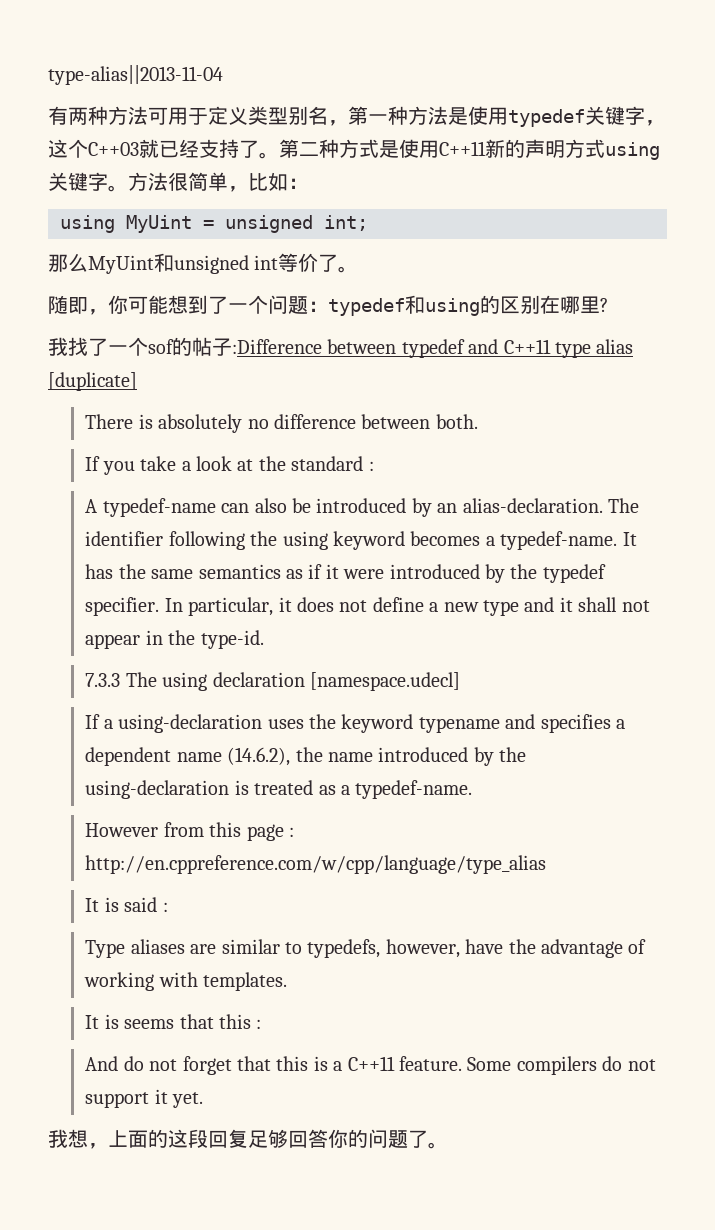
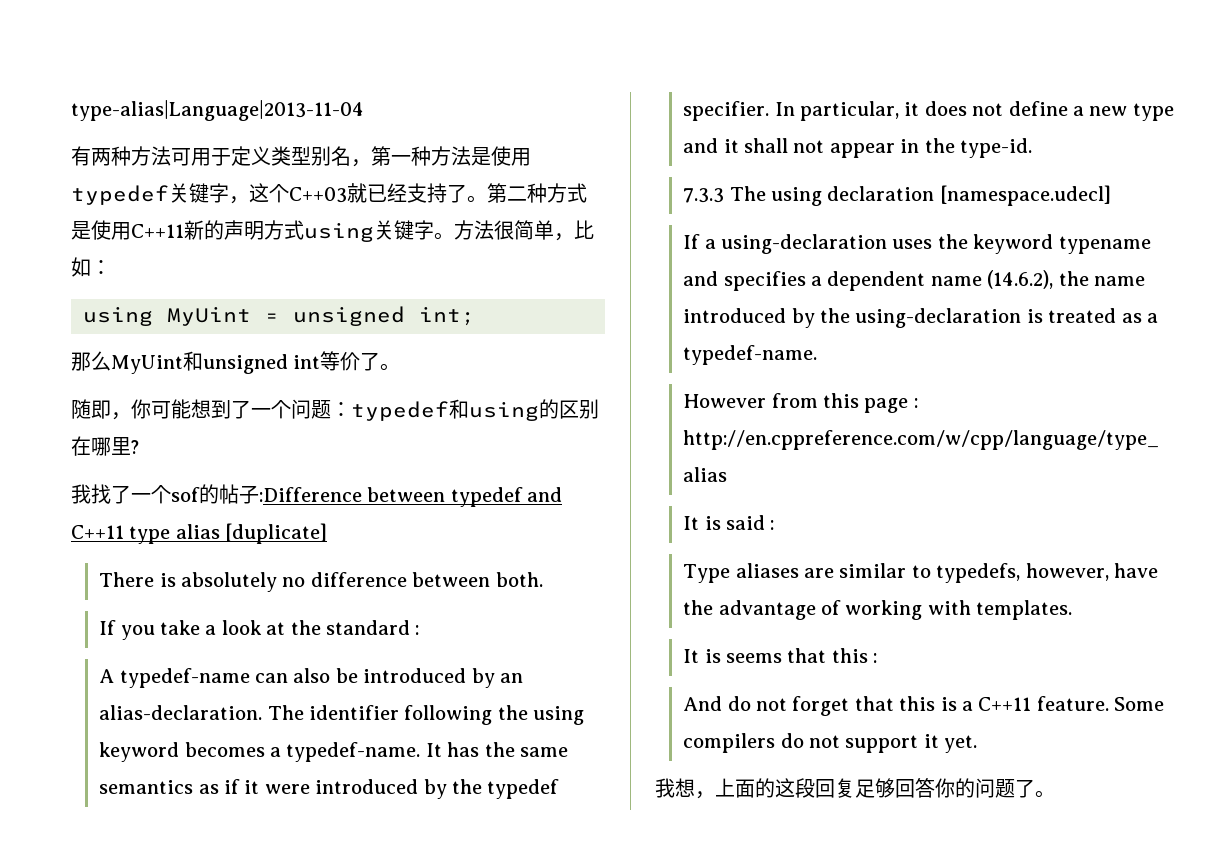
- type-alias||2013-11-04
+ type-alias|Language|2013-11-04

